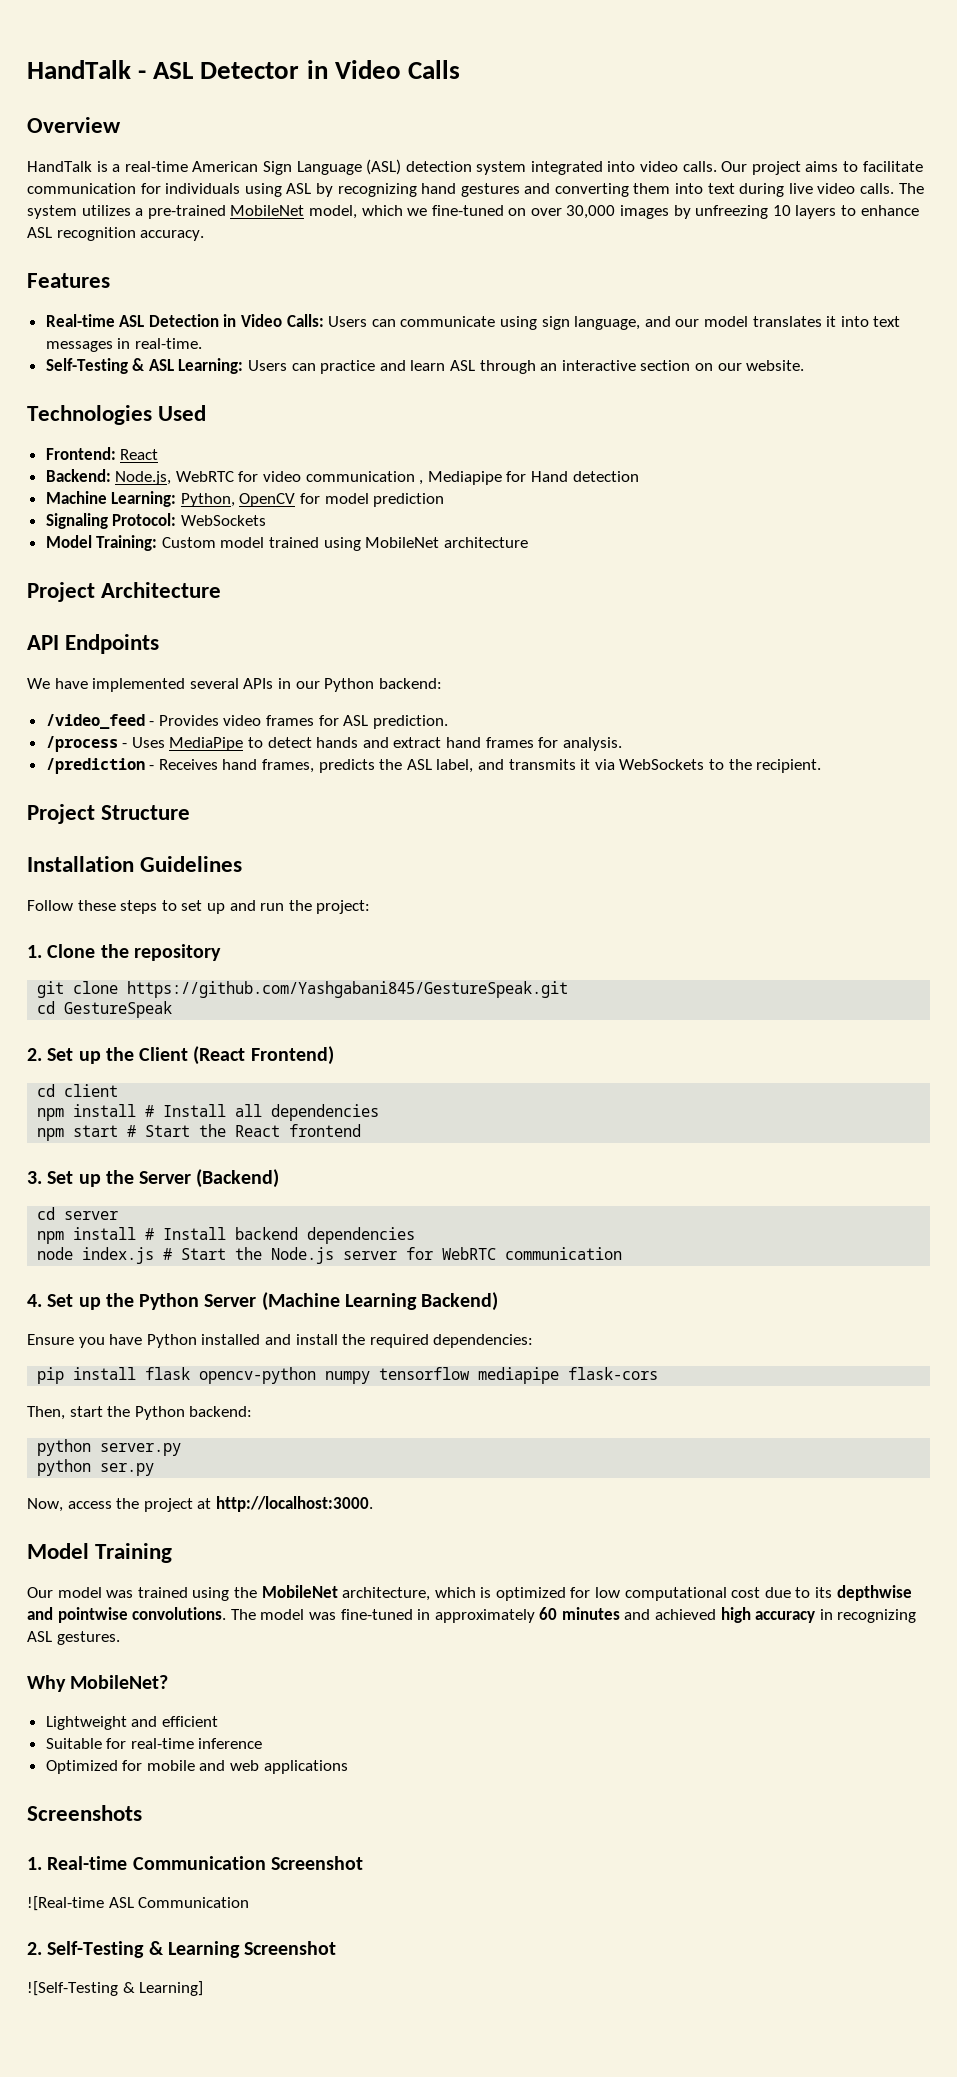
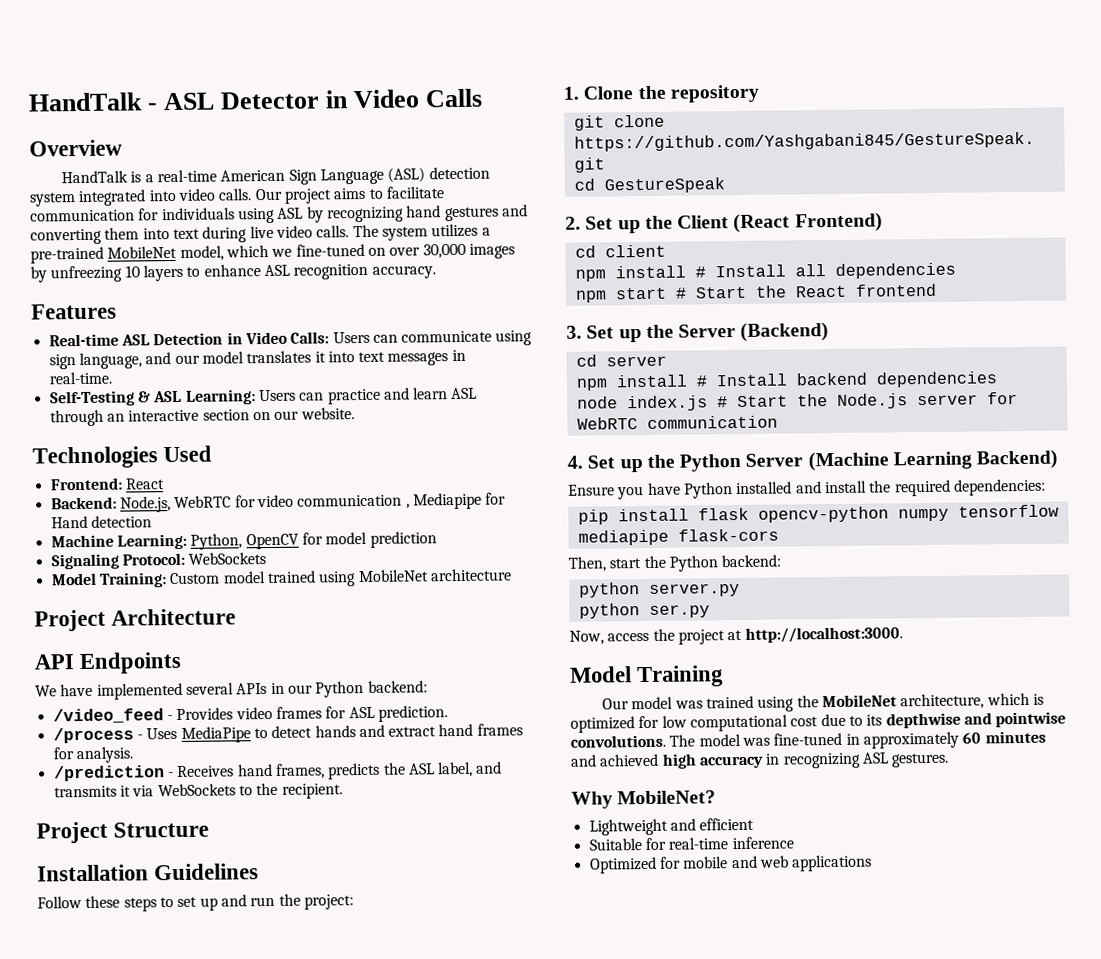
- Screenshots
- 1. Real-time Communication Screenshot
- ![Real-time ASL Communication
- 2. Self-Testing & Learning Screenshot
- ![Self-Testing & Learning]

